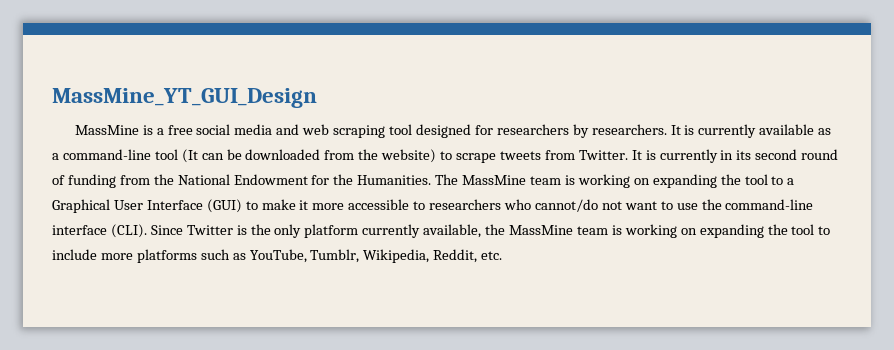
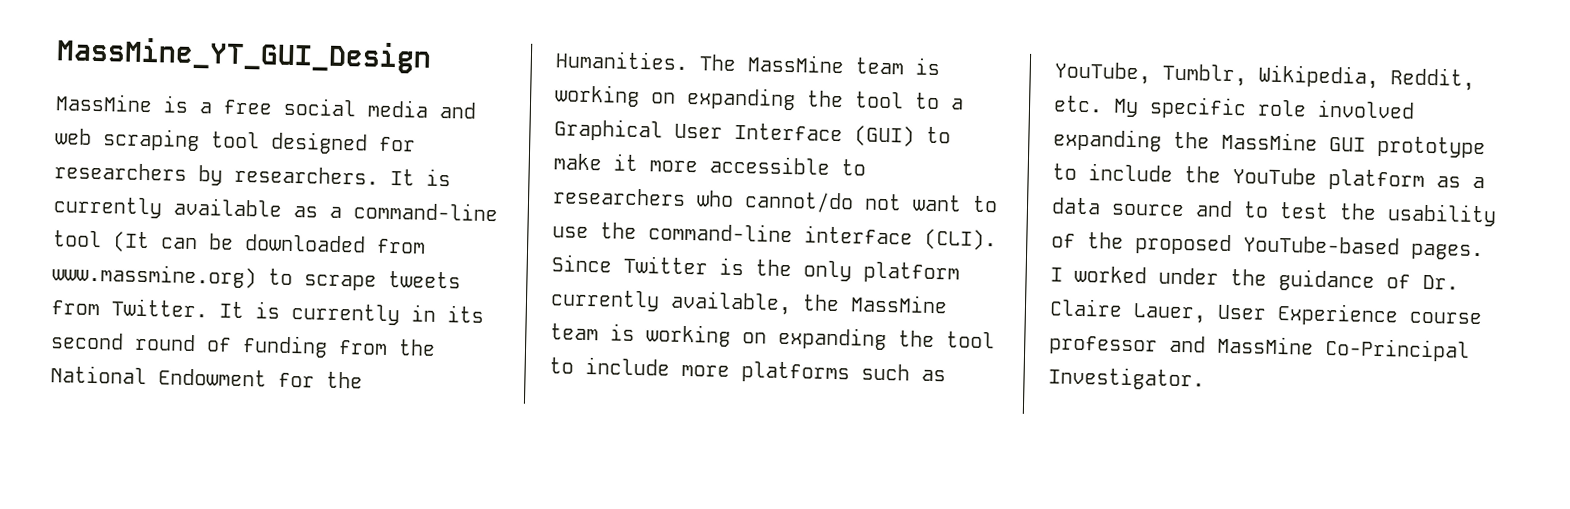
- It is currently available as a command-line tool (It can be downloaded from the website) to scrape tweets from Twitter.
+ It is currently available as a command-line tool (It can be downloaded from www.massmine.org) to scrape tweets from Twitter.
- Since Twitter is the only platform currently available, the MassMine team is working on expanding the tool to include more platforms such as YouTube, Tumblr, Wikipedia, Reddit, etc.
+ Since Twitter is the only platform currently available, the MassMine team is working on expanding the tool to include more platforms such as YouTube, Tumblr, Wikipedia, Reddit, etc. My specific role involved expanding the MassMine GUI prototype to include the YouTube platform as a data source and to test the usability of the proposed YouTube-based pages. I worked under the guidance of Dr. Claire Lauer, User Experience course professor and MassMine Co-Principal Investigator.

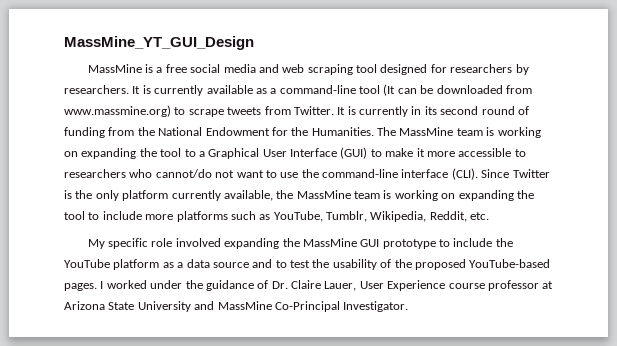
- Since Twitter is the only platform currently available, the MassMine team is working on expanding the tool to include more platforms such as YouTube, Tumblr, Wikipedia, Reddit, etc. My specific role involved expanding the MassMine GUI prototype to include the YouTube platform as a data source and to test the usability of the proposed YouTube-based pages.
+ Since Twitter is the only platform currently available, the MassMine team is working on expanding the tool to include more platforms such as YouTube, Tumblr, Wikipedia, Reddit, etc.
+ My specific role involved expanding the MassMine GUI prototype to include the YouTube platform as a data source and to test the usability of the proposed YouTube-based pages.
- I worked under the guidance of Dr. Claire Lauer, User Experience course professor and MassMine Co-Principal Investigator.
+ I worked under the guidance of Dr. Claire Lauer, User Experience course professor at Arizona State University and MassMine Co-Principal Investigator.

